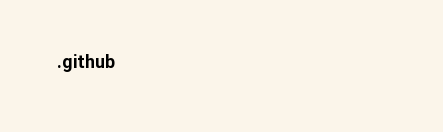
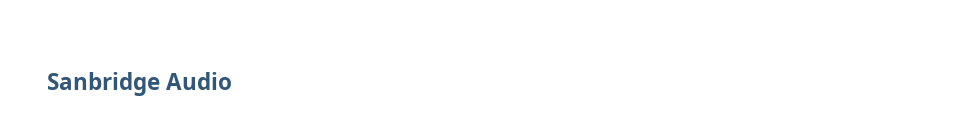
- .github
+ Sanbridge Audio

